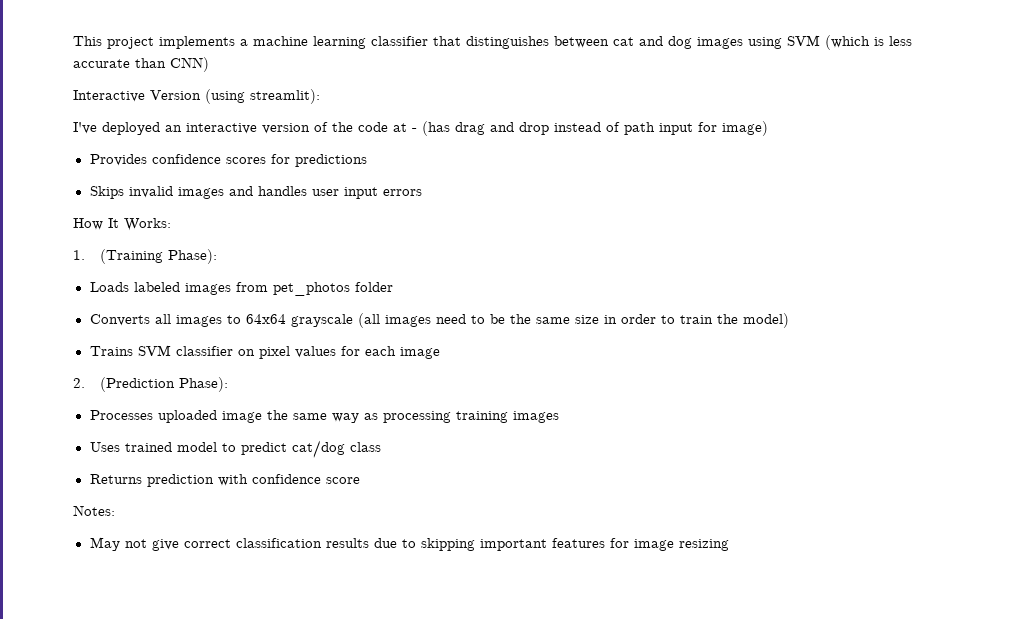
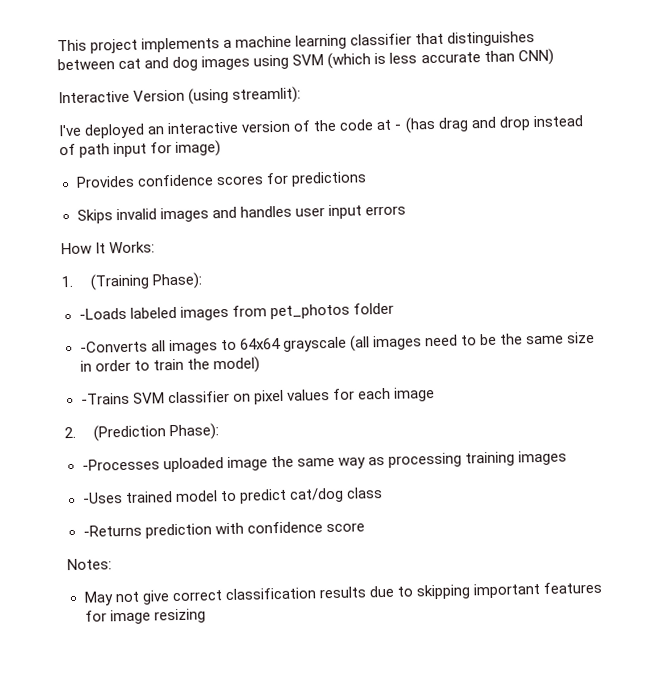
- Loads labeled images from pet_photos folder
+ -Loads labeled images from pet_photos folder
- Converts all images to 64x64 grayscale (all images need to be the same size in order to train the model)
+ -Converts all images to 64x64 grayscale (all images need to be the same size in order to train the model)
- Trains SVM classifier on pixel values for each image
+ -Trains SVM classifier on pixel values for each image
- Processes uploaded image the same way as processing training images
+ -Processes uploaded image the same way as processing training images
- Uses trained model to predict cat/dog class
+ -Uses trained model to predict cat/dog class
- Returns prediction with confidence score
+ -Returns prediction with confidence score

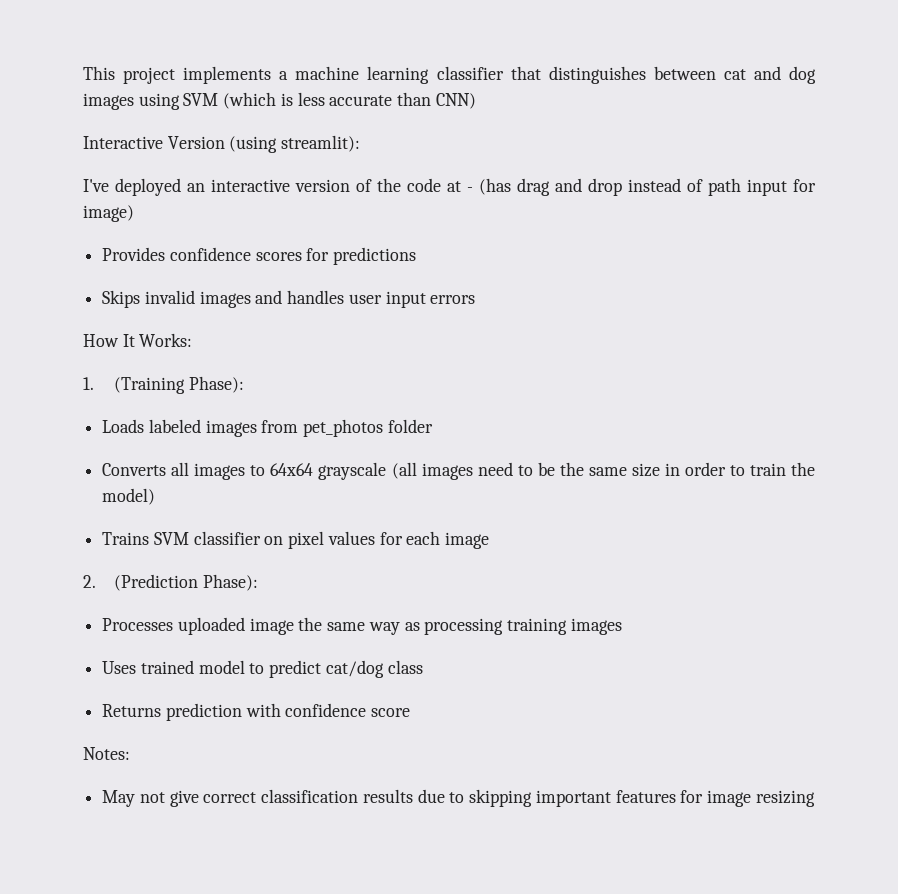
- -Loads labeled images from pet_photos folder
+ Loads labeled images from pet_photos folder
- -Converts all images to 64x64 grayscale (all images need to be the same size in order to train the model)
+ Converts all images to 64x64 grayscale (all images need to be the same size in order to train the model)
- -Trains SVM classifier on pixel values for each image
+ Trains SVM classifier on pixel values for each image
- -Processes uploaded image the same way as processing training images
+ Processes uploaded image the same way as processing training images
- -Uses trained model to predict cat/dog class
+ Uses trained model to predict cat/dog class
- -Returns prediction with confidence score
+ Returns prediction with confidence score

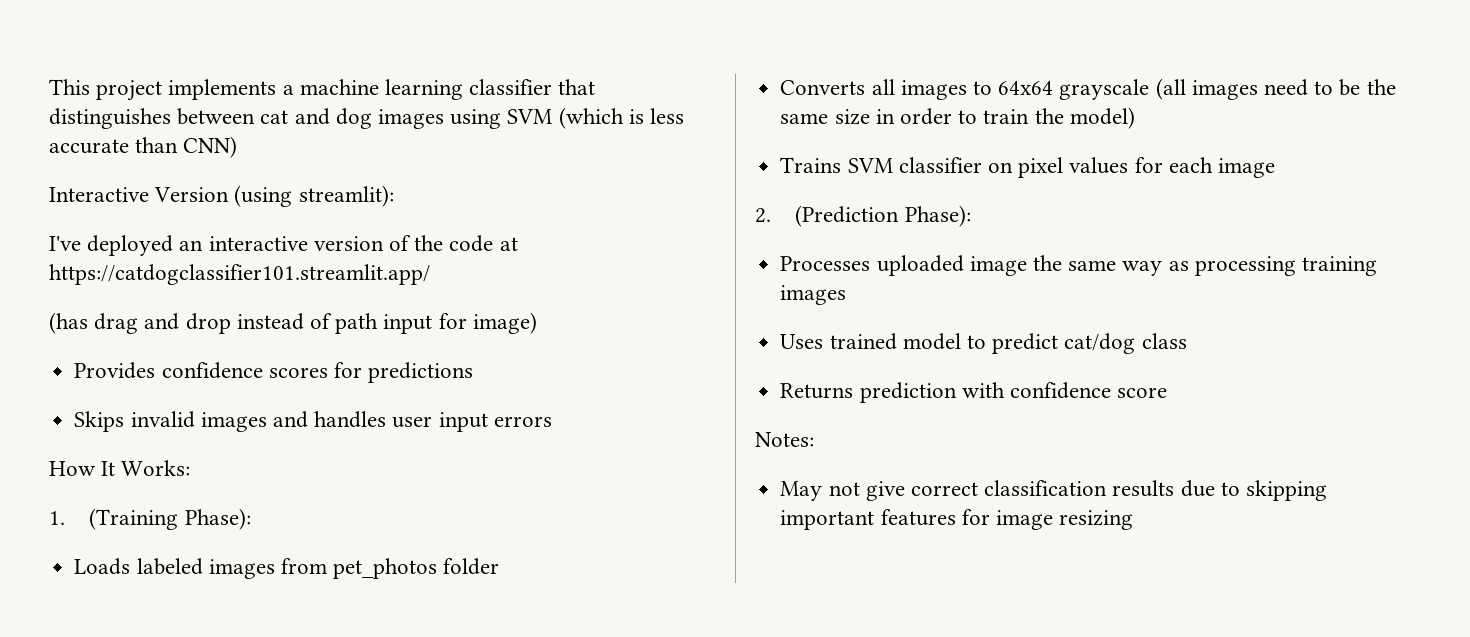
- I've deployed an interactive version of the code at - (has drag and drop instead of path input for image)
+ I've deployed an interactive version of the code at https://catdogclassifier101.streamlit.app/
+ (has drag and drop instead of path input for image)

